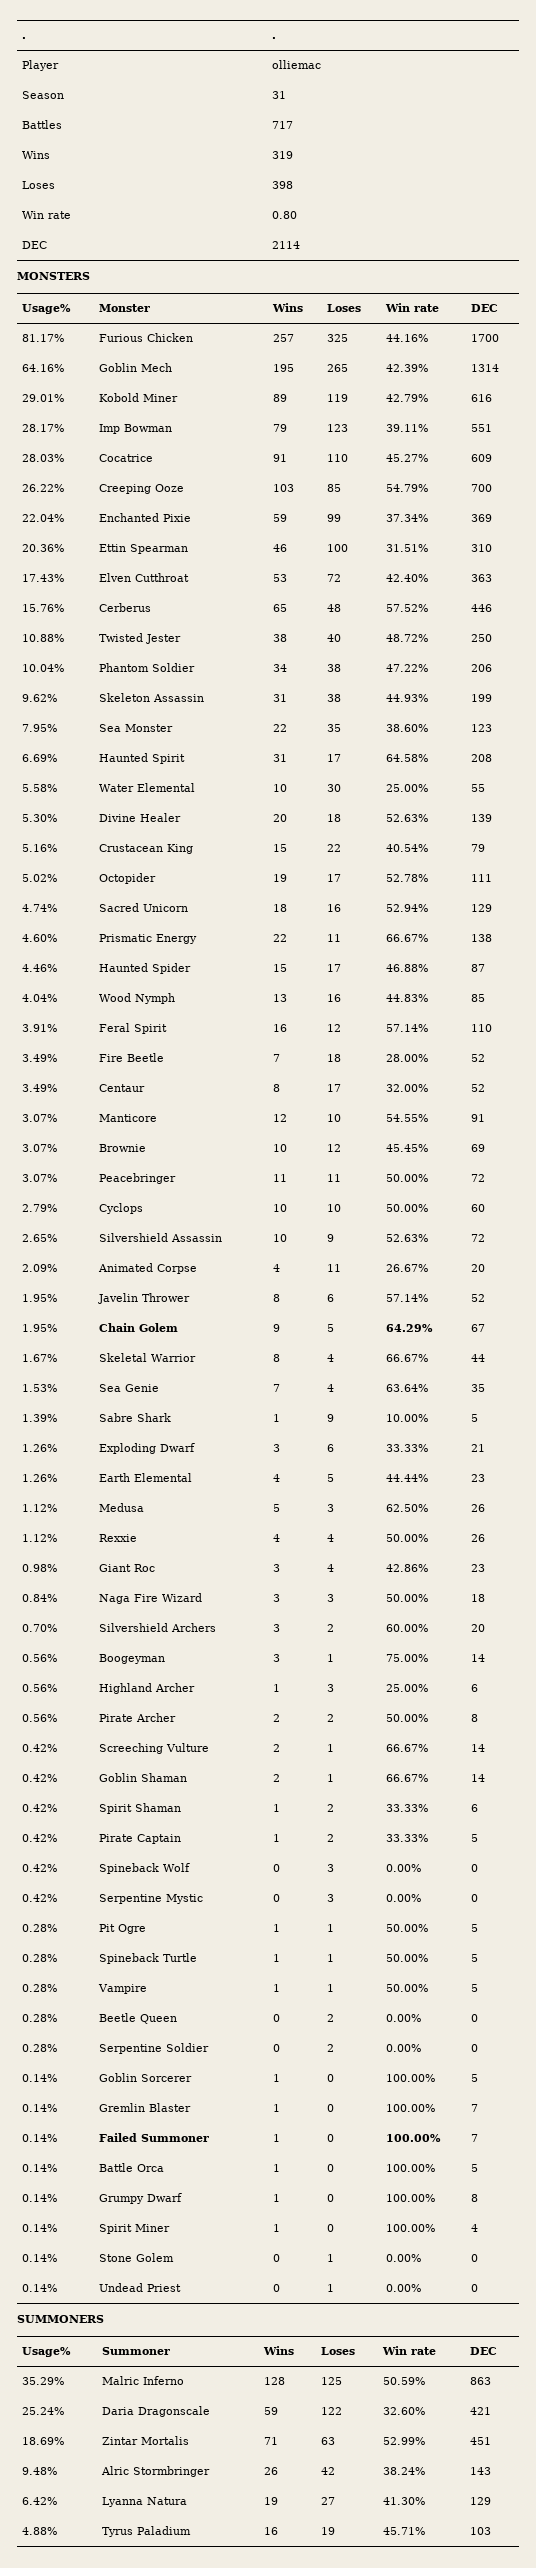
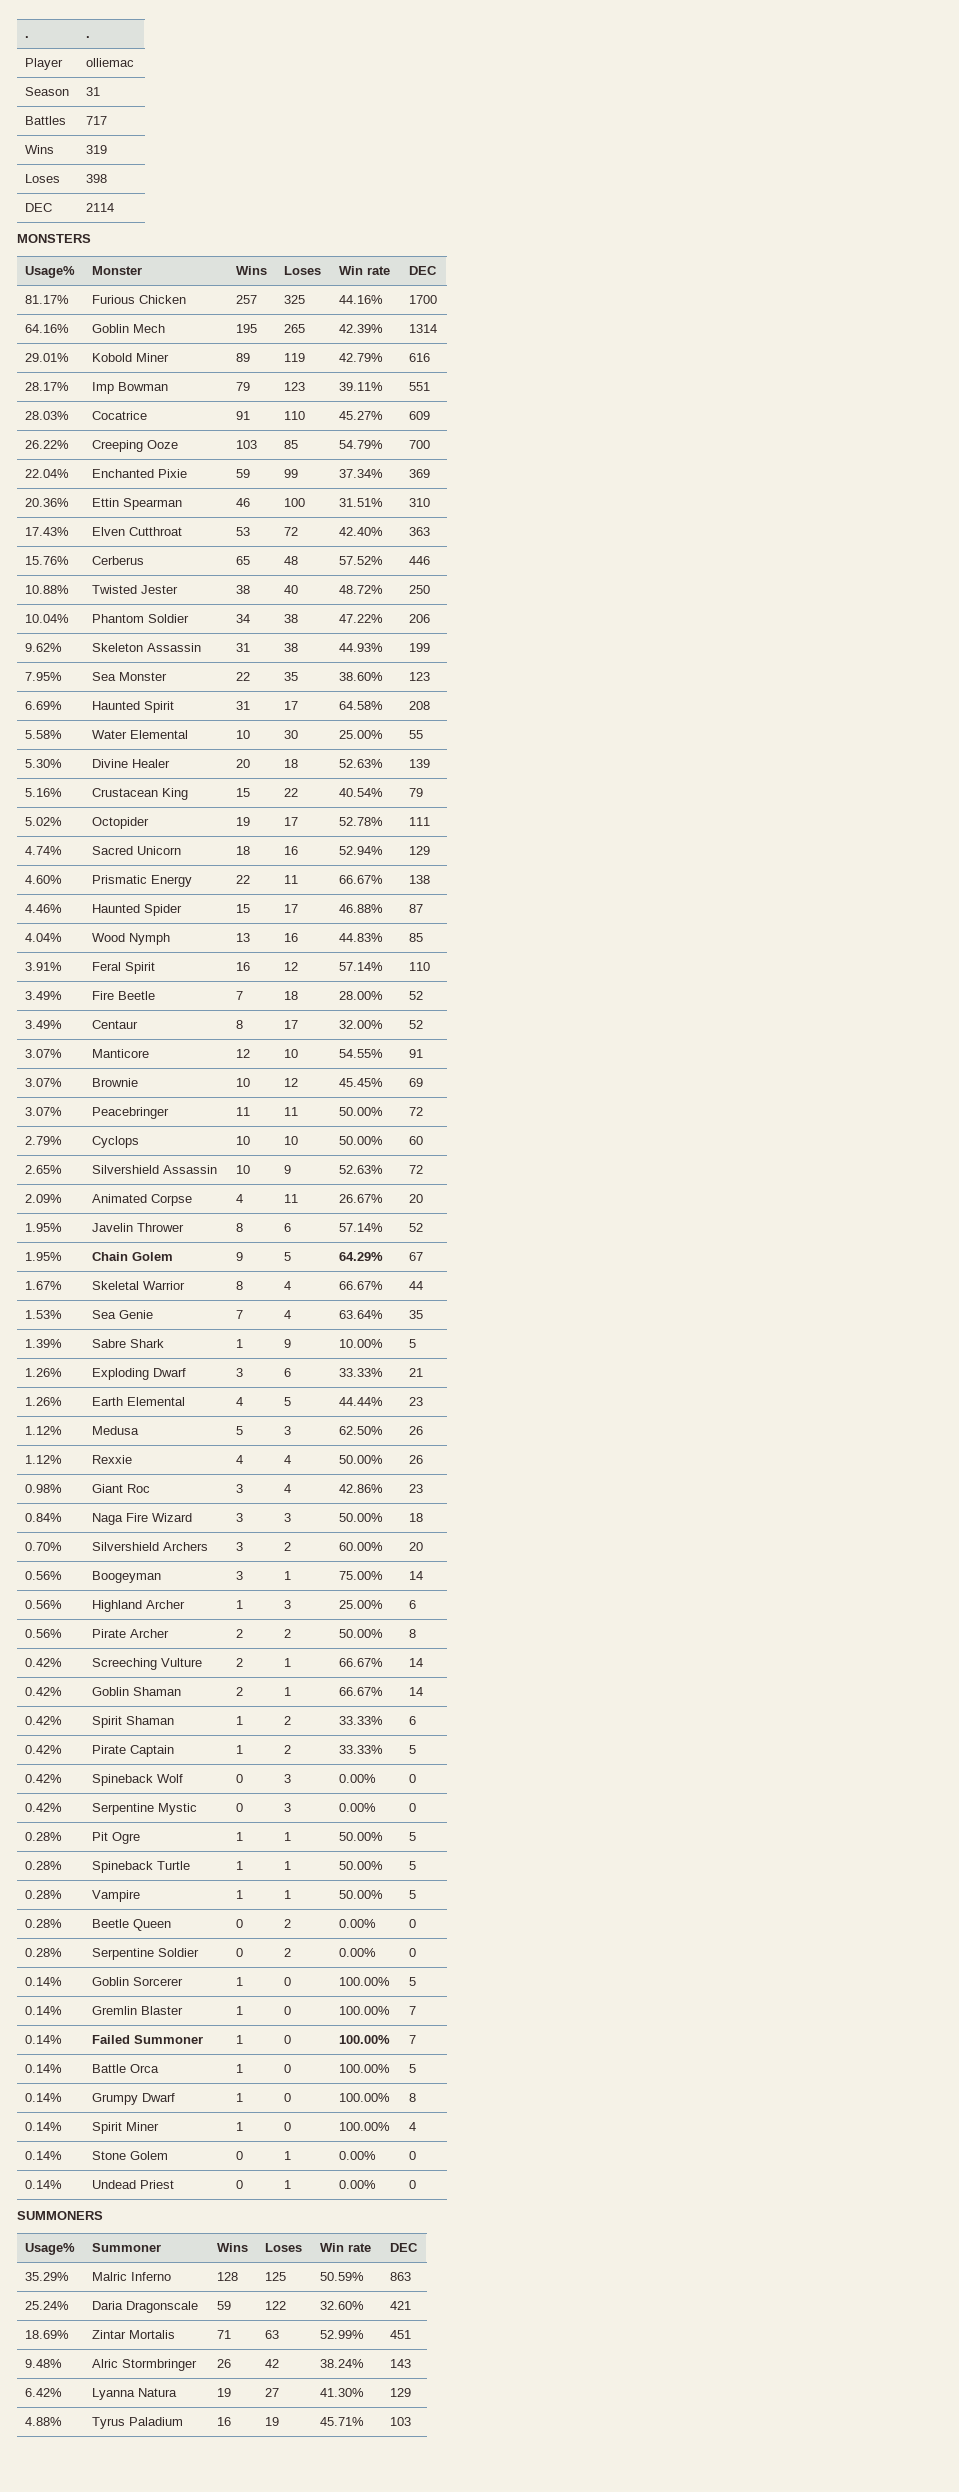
- Win rate | 0.80

